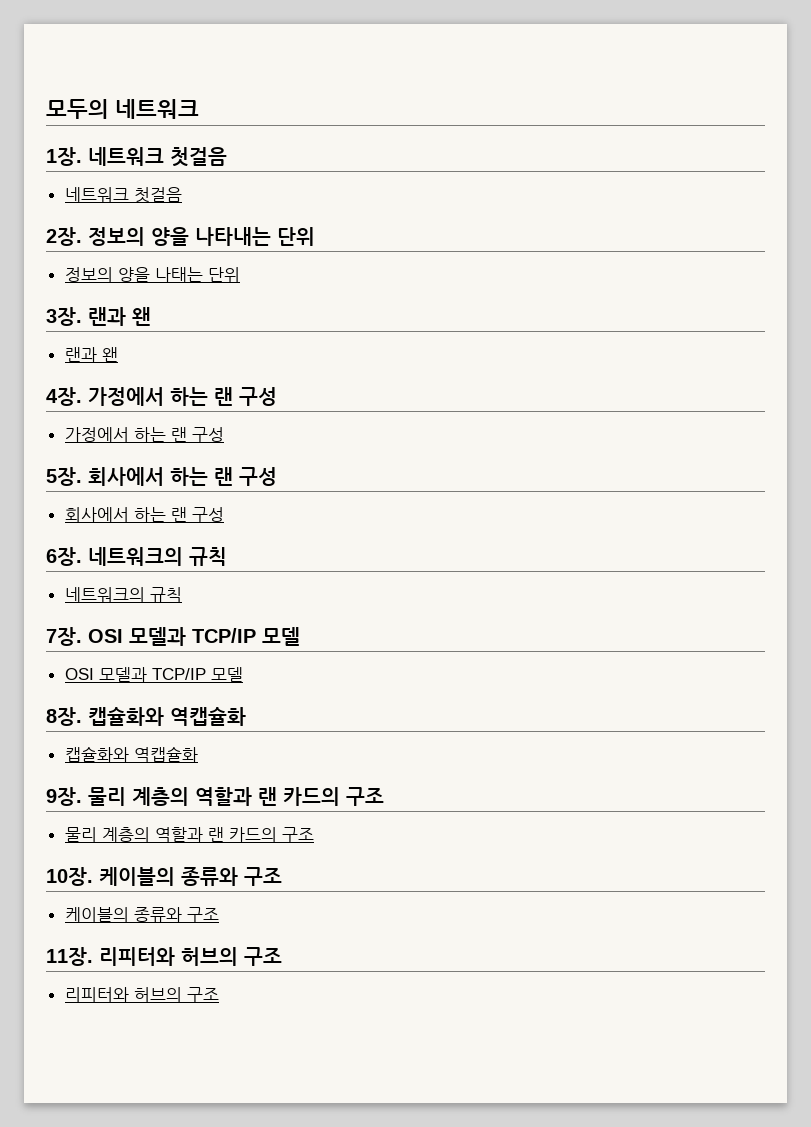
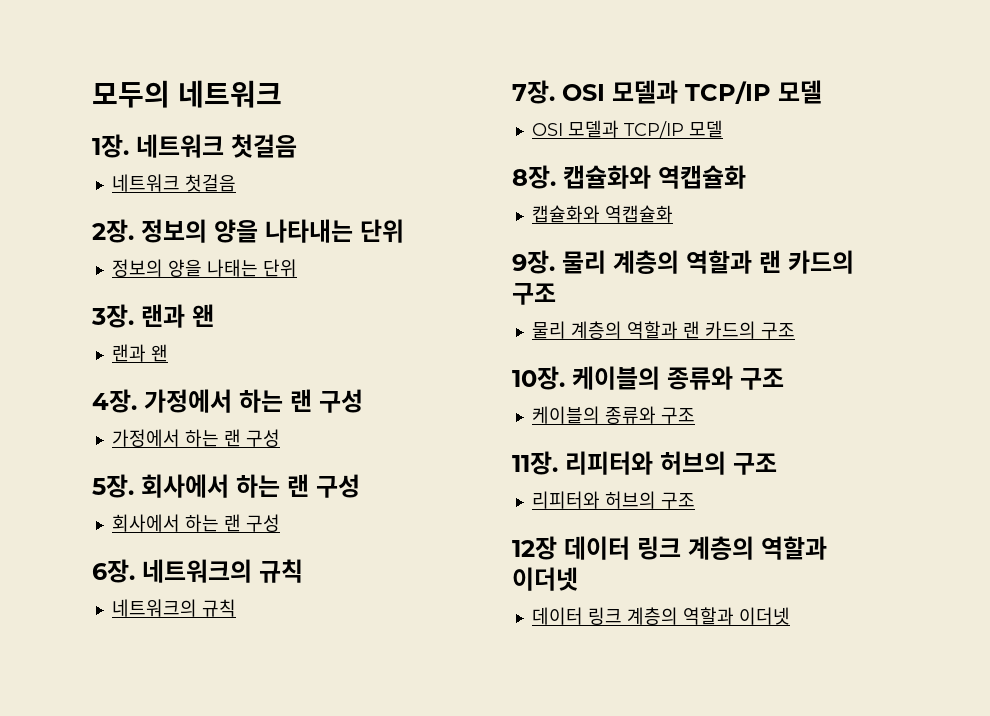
+ 12장 데이터 링크 계층의 역할과 이더넷
+ 데이터 링크 계층의 역할과 이더넷

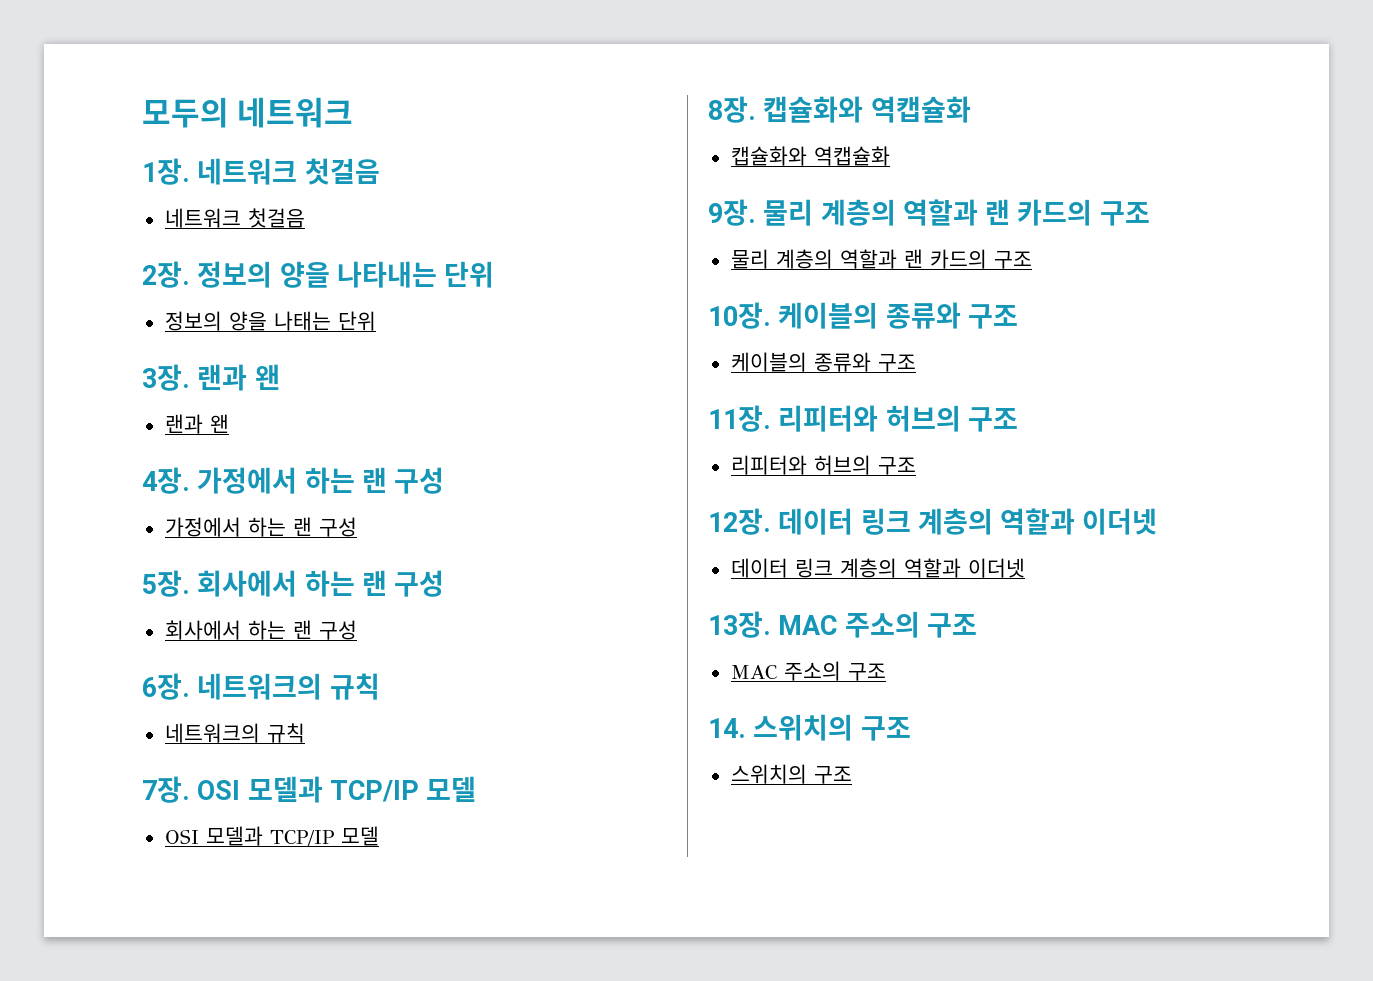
- 12장 데이터 링크 계층의 역할과 이더넷
+ 12장. 데이터 링크 계층의 역할과 이더넷
+ 13장. MAC 주소의 구조
+ MAC 주소의 구조
+ 14. 스위치의 구조
+ 스위치의 구조

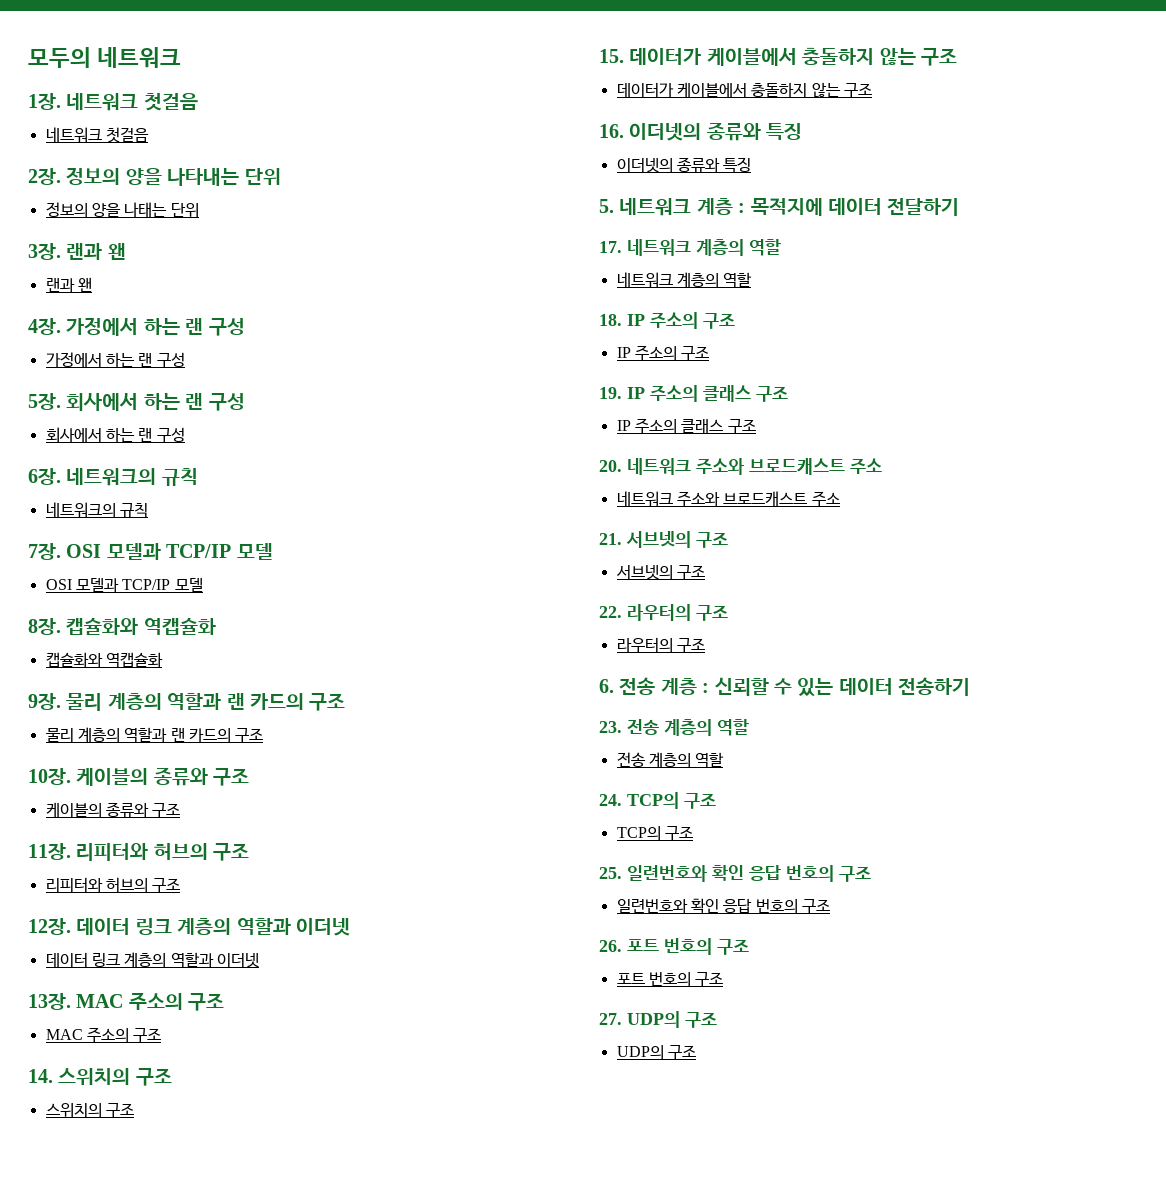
+ 15. 데이터가 케이블에서 충돌하지 않는 구조
+ 데이터가 케이블에서 충돌하지 않는 구조
+ 16. 이더넷의 종류와 특징
+ 이더넷의 종류와 특징
+ 5. 네트워크 계층 : 목적지에 데이터 전달하기
+ 17. 네트워크 계층의 역할
+ 네트워크 계층의 역할
+ 18. IP 주소의 구조
+ IP 주소의 구조
+ 19. IP 주소의 클래스 구조
+ IP 주소의 클래스 구조
+ 20. 네트워크 주소와 브로드캐스트 주소
+ 네트워크 주소와 브로드캐스트 주소
+ 21. 서브넷의 구조
+ 서브넷의 구조
+ 22. 라우터의 구조
+ 라우터의 구조
+ 6. 전송 계층 : 신뢰할 수 있는 데이터 전송하기
+ 23. 전송 계층의 역할
+ 전송 계층의 역할
+ 24. TCP의 구조
+ TCP의 구조
+ 25. 일련번호와 확인 응답 번호의 구조
+ 일련번호와 확인 응답 번호의 구조
+ 26. 포트 번호의 구조
+ 포트 번호의 구조
+ 27. UDP의 구조
+ UDP의 구조

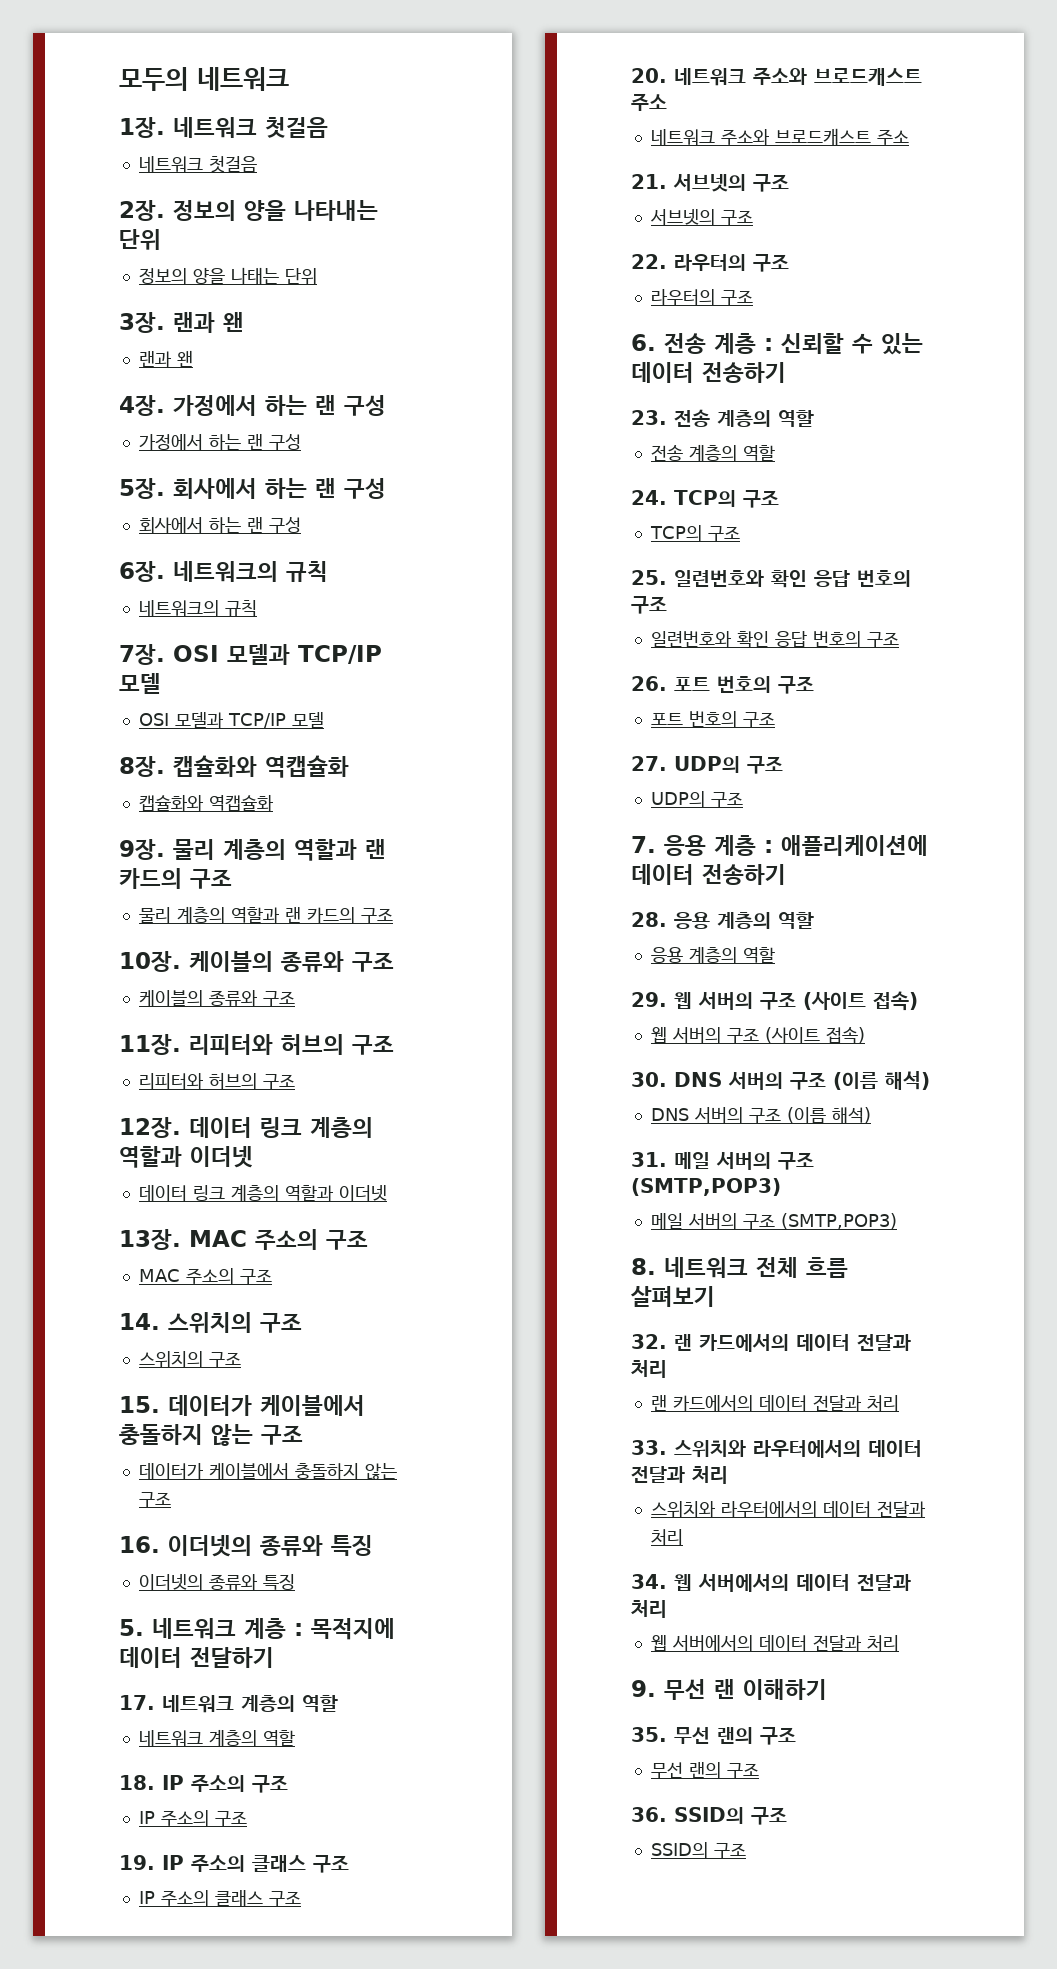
+ 7. 응용 계층 : 애플리케이션에 데이터 전송하기
+ 28. 응용 계층의 역할
+ 응용 계층의 역할
+ 29. 웹 서버의 구조 (사이트 접속)
+ 웹 서버의 구조 (사이트 접속)
+ 30. DNS 서버의 구조 (이름 해석)
+ DNS 서버의 구조 (이름 해석)
+ 31. 메일 서버의 구조 (SMTP,POP3)
+ 메일 서버의 구조 (SMTP,POP3)
+ 8. 네트워크 전체 흐름 살펴보기
+ 32. 랜 카드에서의 데이터 전달과 처리
+ 랜 카드에서의 데이터 전달과 처리
+ 33. 스위치와 라우터에서의 데이터 전달과 처리
+ 스위치와 라우터에서의 데이터 전달과 처리
+ 34. 웹 서버에서의 데이터 전달과 처리
+ 웹 서버에서의 데이터 전달과 처리
+ 9. 무선 랜 이해하기
+ 35. 무선 랜의 구조
+ 무선 랜의 구조
+ 36. SSID의 구조
+ SSID의 구조

